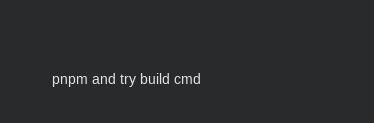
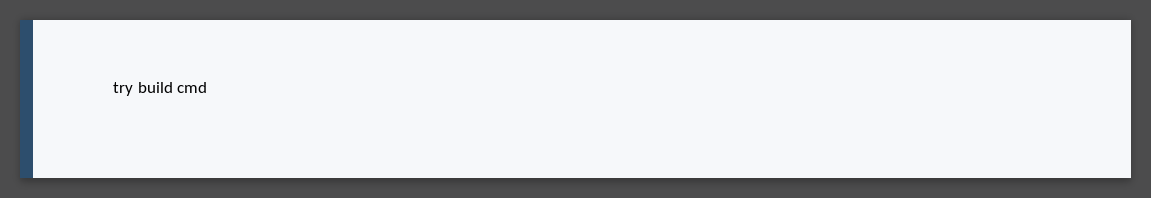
- pnpm and try build cmd
+ try build cmd

